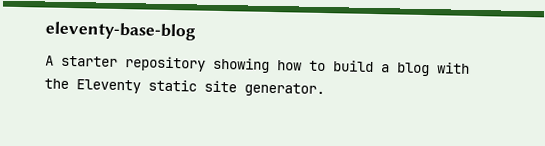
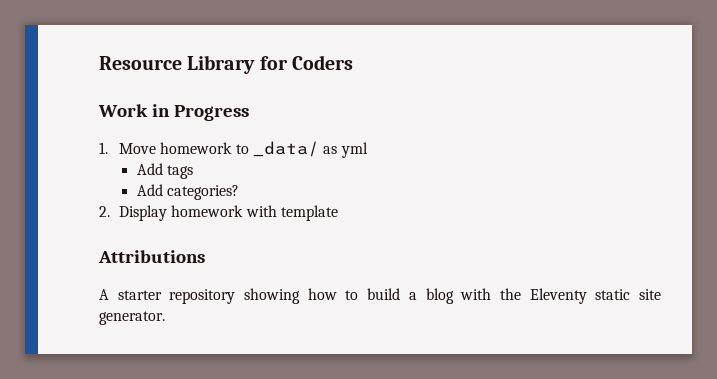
- eleventy-base-blog
+ Resource Library for Coders
+ Work in Progress
+ 1. Move homework to _data/ as yml
+ Add tags
+ Add categories?
+ 2. Display homework with template
+ Attributions

